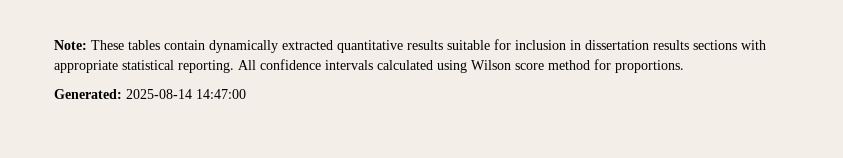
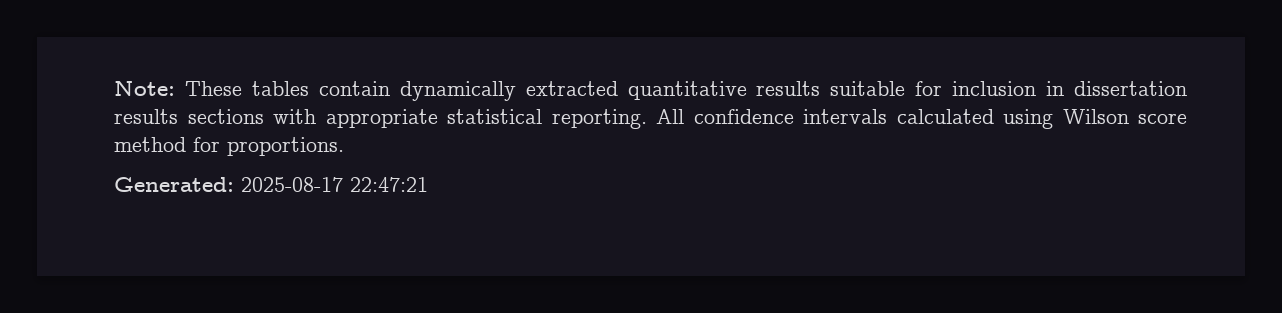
- Generated: 2025-08-14 14:47:00
+ Generated: 2025-08-17 22:47:21

